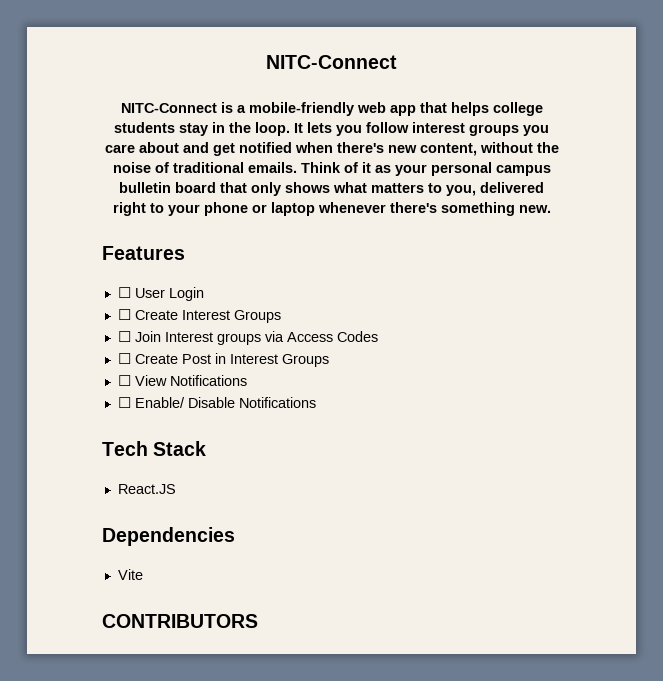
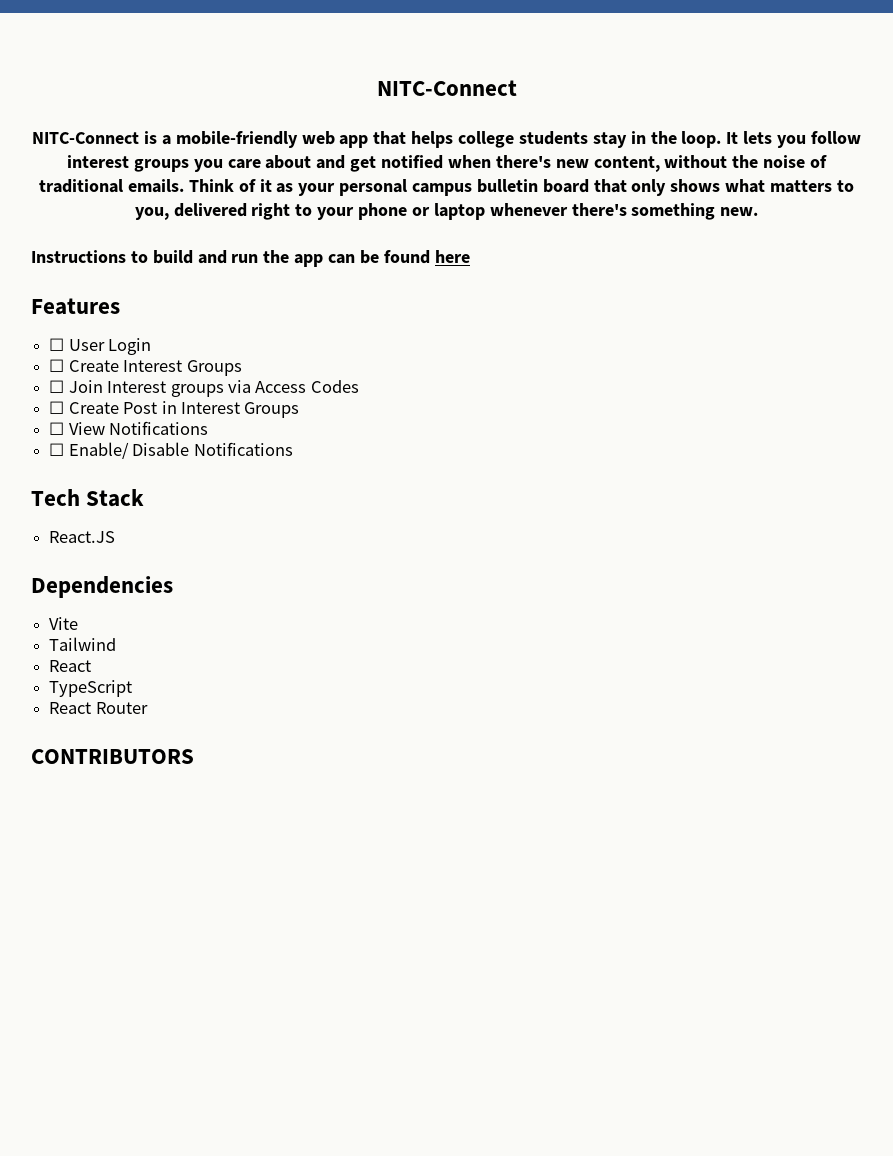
+ Instructions to build and run the app can be found here
+ Tailwind
+ React
+ TypeScript
+ React Router

